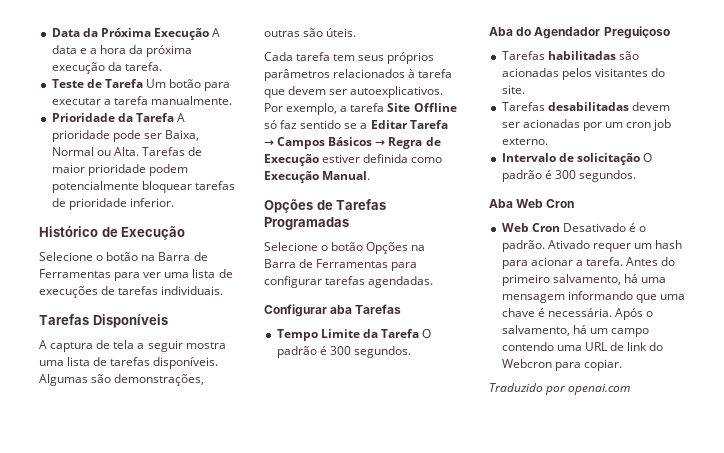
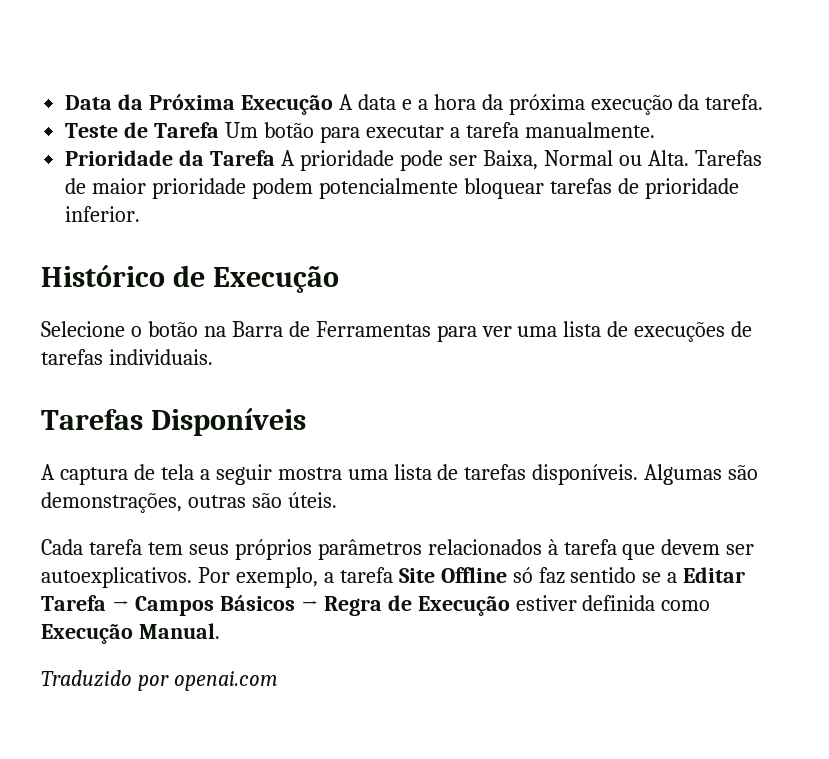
- Opções de Tarefas Programadas
- Selecione o botão Opções na Barra de Ferramentas para configurar tarefas agendadas.
- Configurar aba Tarefas
- Tempo Limite da Tarefa O padrão é 300 segundos.
- Aba do Agendador Preguiçoso
- Tarefas habilitadas são acionadas pelos visitantes do site.
- Tarefas desabilitadas devem ser acionadas por um cron job externo.
- Intervalo de solicitação O padrão é 300 segundos.
- Aba Web Cron
- Web Cron Desativado é o padrão. Ativado requer um hash para acionar a tarefa. Antes do primeiro salvamento, há uma mensagem informando que uma chave é necessária. Após o salvamento, há um campo contendo uma URL de link do Webcron para copiar.

